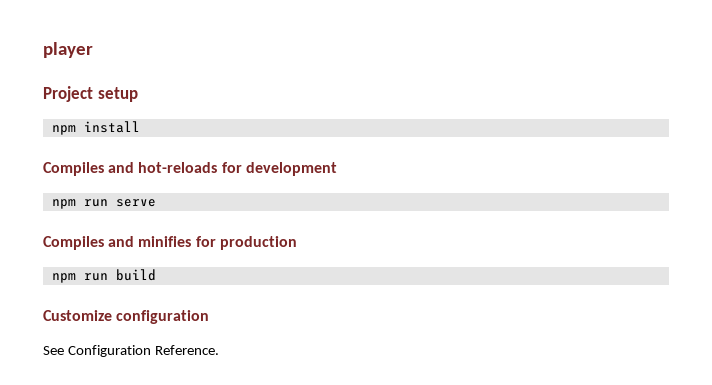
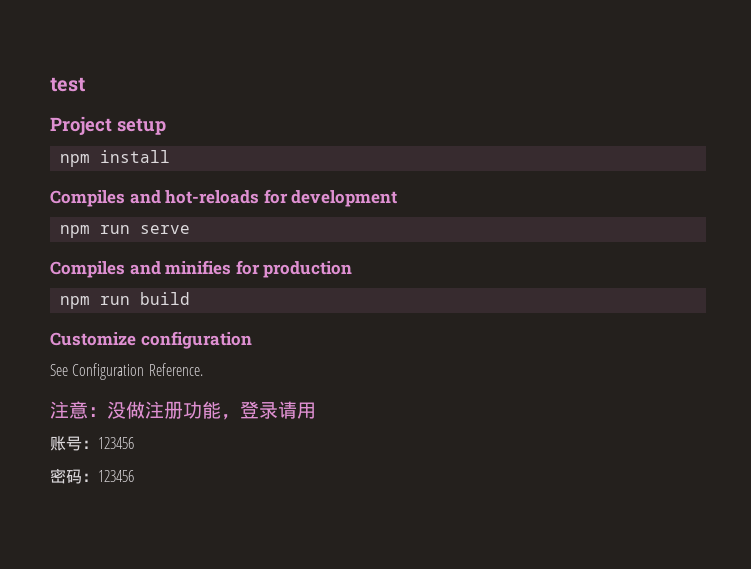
- player
+ test
+ 注意：没做注册功能，登录请用
+ 账号：123456
+ 密码：123456

